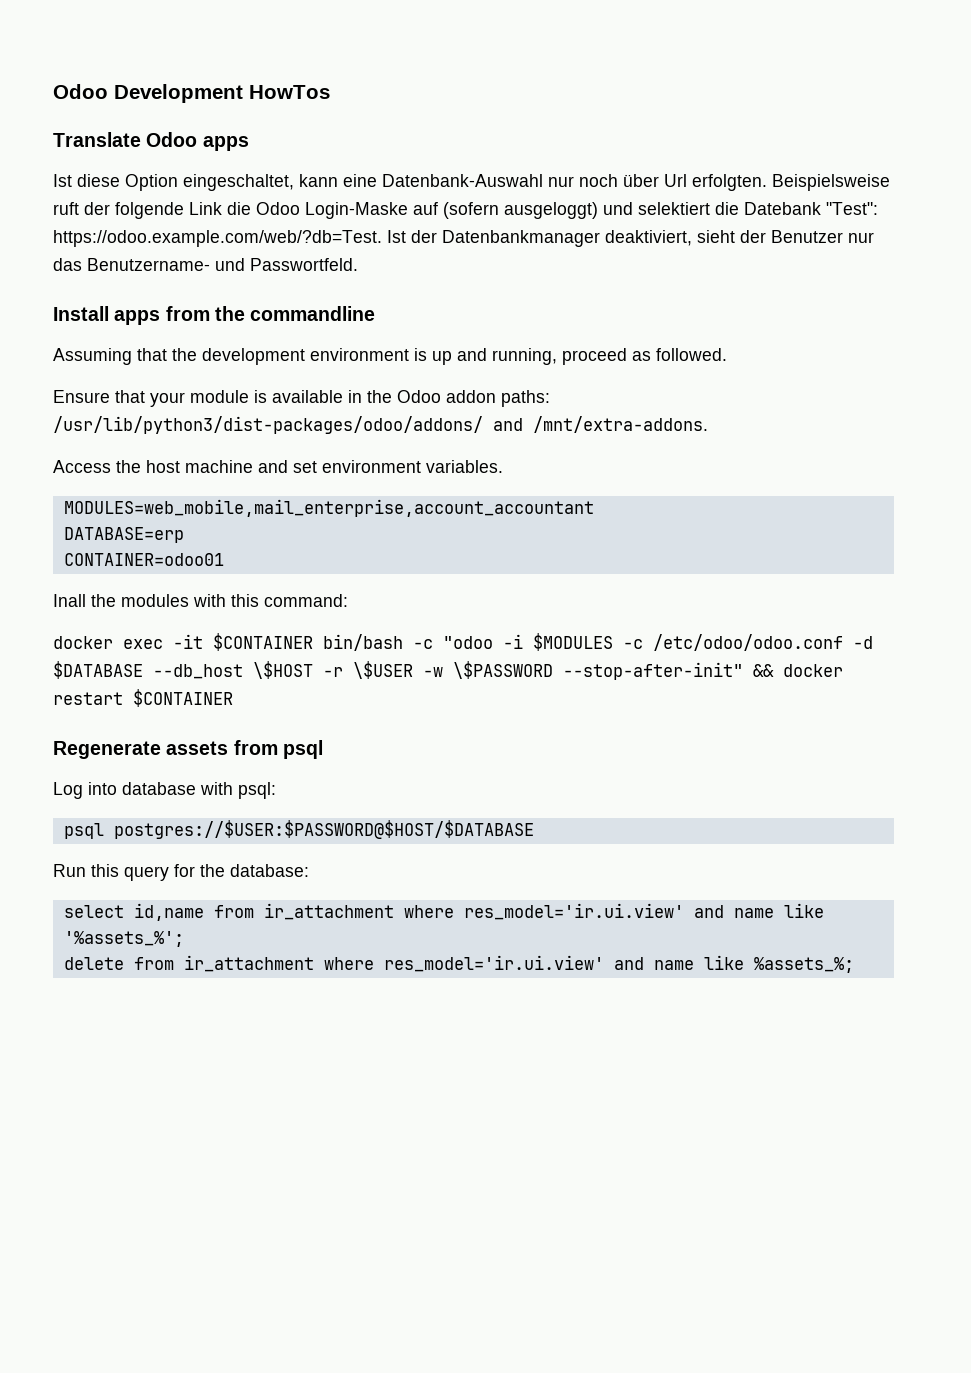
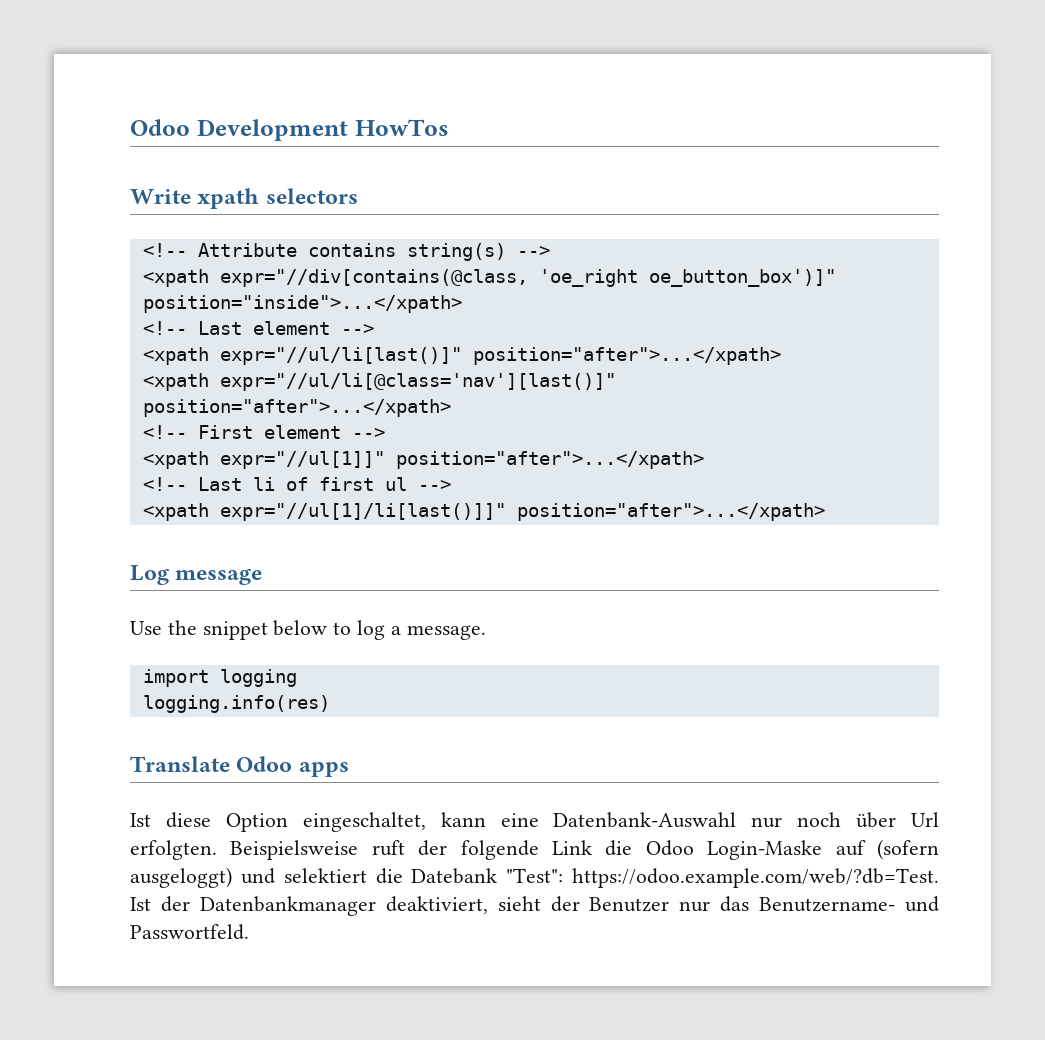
+ Write xpath selectors
+ <!-- Attribute contains string(s) -->
+ <xpath expr="//div[contains(@class, 'oe_right oe_button_box')]" position="inside">...</xpath>
+ <!-- Last element -->
+ <xpath expr="//ul/li[last()]" position="after">...</xpath>
+ <xpath expr="//ul/li[@class='nav'][last()]" position="after">...</xpath>
+ <!-- First element -->
+ <xpath expr="//ul[1]]" position="after">...</xpath>
+ <!-- Last li of first ul -->
+ <xpath expr="//ul[1]/li[last()]]" position="after">...</xpath>
+ Log message
+ Use the snippet below to log a message.
+ import logging
+ logging.info(res)
- Install apps from the commandline
- Assuming that the development environment is up and running, proceed as followed.
- Ensure that your module is available in the Odoo addon paths: /usr/lib/python3/dist-packages/odoo/addons/ and /mnt/extra-addons.
- Access the host machine and set environment variables.
- MODULES=web_mobile,mail_enterprise,account_accountant
- DATABASE=erp
- CONTAINER=odoo01
- Inall the modules with this command:
- docker exec -it $CONTAINER bin/bash -c "odoo -i $MODULES -c /etc/odoo/odoo.conf -d $DATABASE --db_host \$HOST -r \$USER -w \$PASSWORD --stop-after-init" && docker restart $CONTAINER
- Regenerate assets from psql
- Log into database with psql:
- psql postgres://$USER:$PASSWORD@$HOST/$DATABASE
- Run this query for the database:
- select id,name from ir_attachment where res_model='ir.ui.view' and name like '%assets_%';
- delete from ir_attachment where res_model='ir.ui.view' and name like %assets_%;

